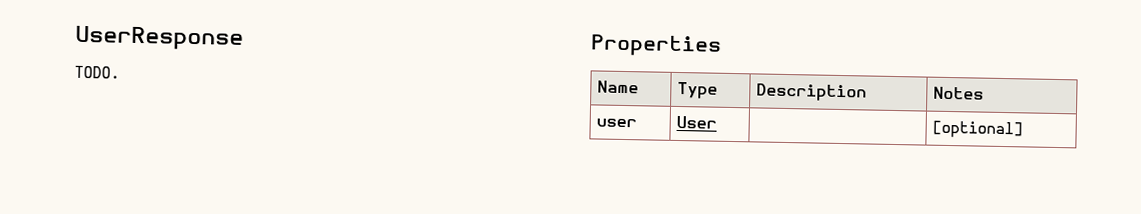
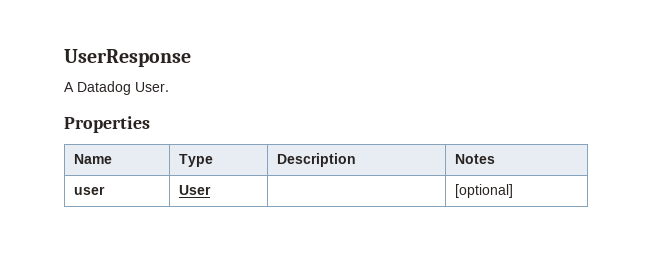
- TODO.
+ A Datadog User.

